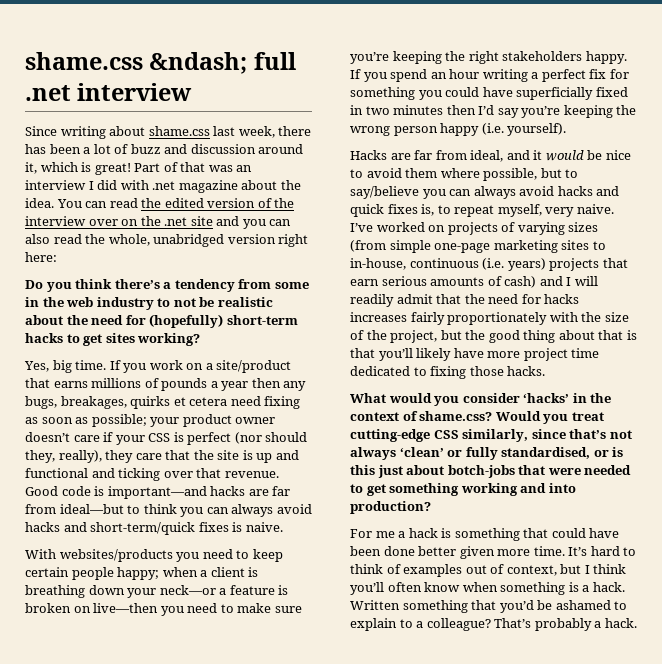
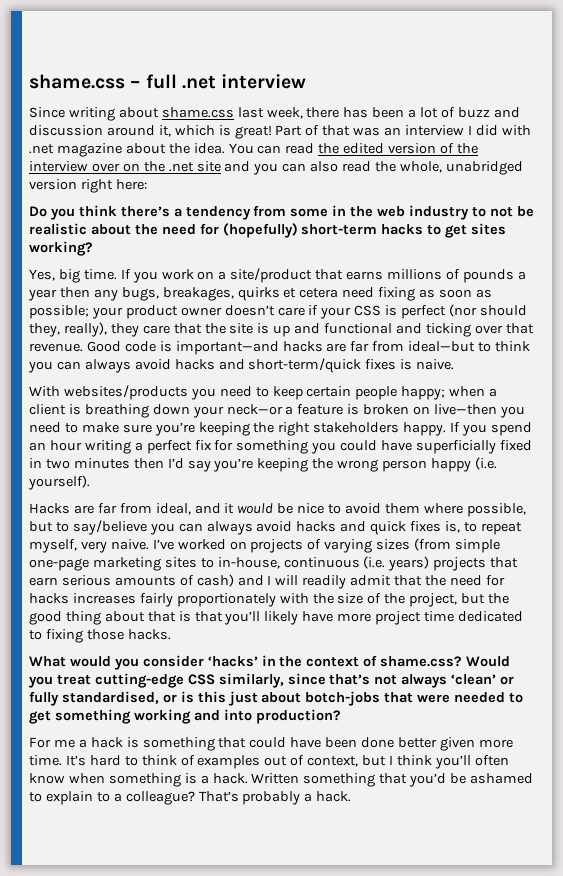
- shame.css &ndash; full .net interview
+ shame.css – full .net interview

